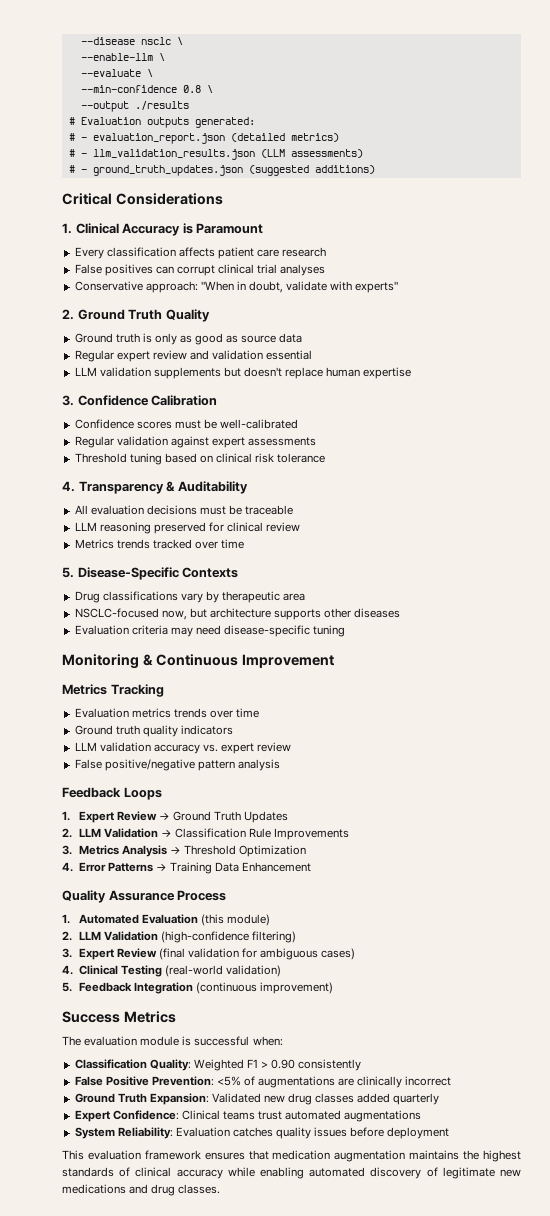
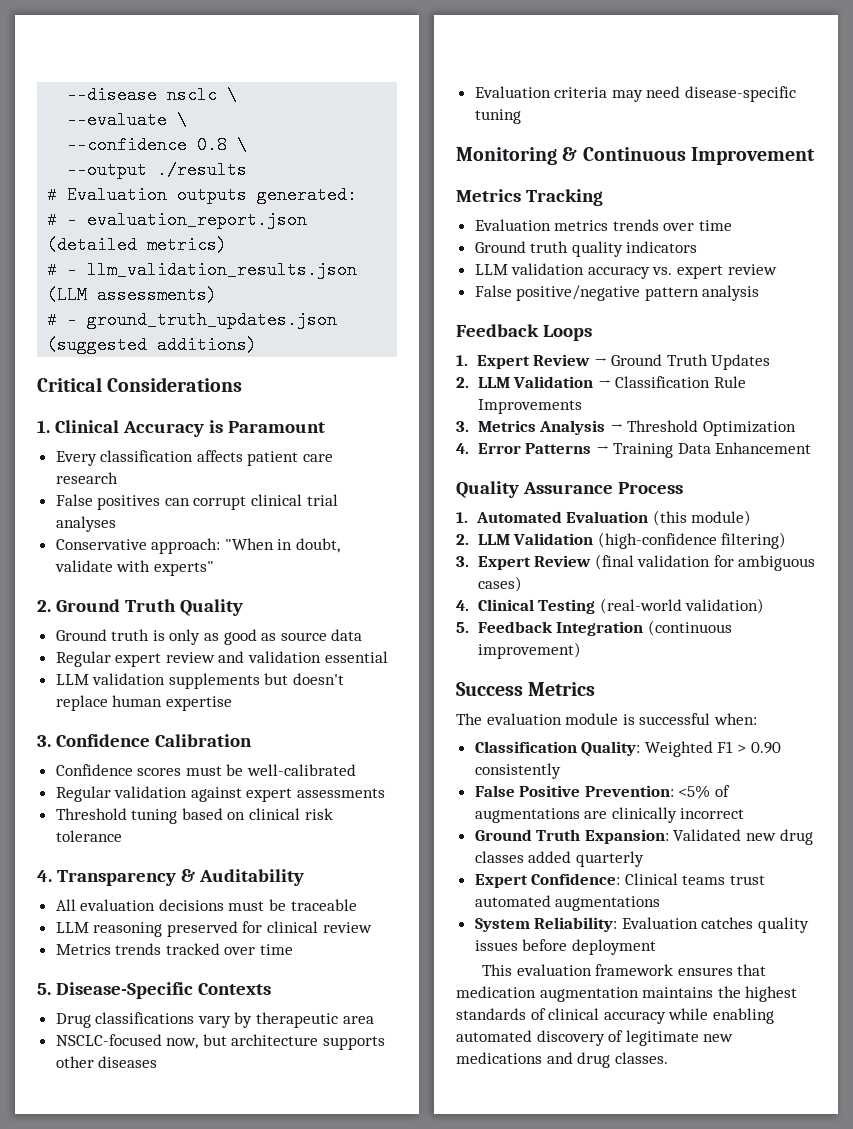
- --enable-llm \
- --min-confidence 0.8 \
+ --confidence 0.8 \

